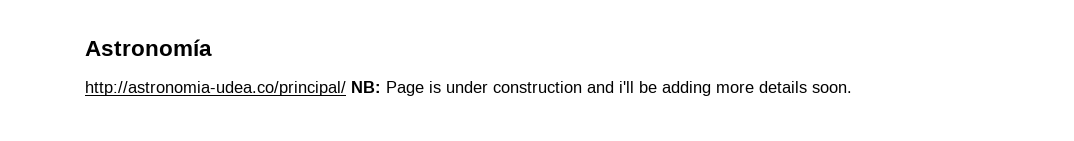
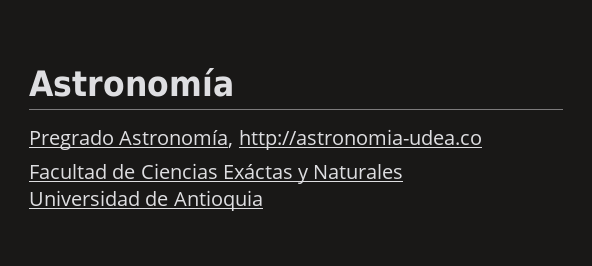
- http://astronomia-udea.co/principal/ NB: Page is under construction and i'll be adding more details soon.
+ Pregrado Astronomía, http://astronomia-udea.co
+ Facultad de Ciencias Exáctas y Naturales
+ Universidad de Antioquia

